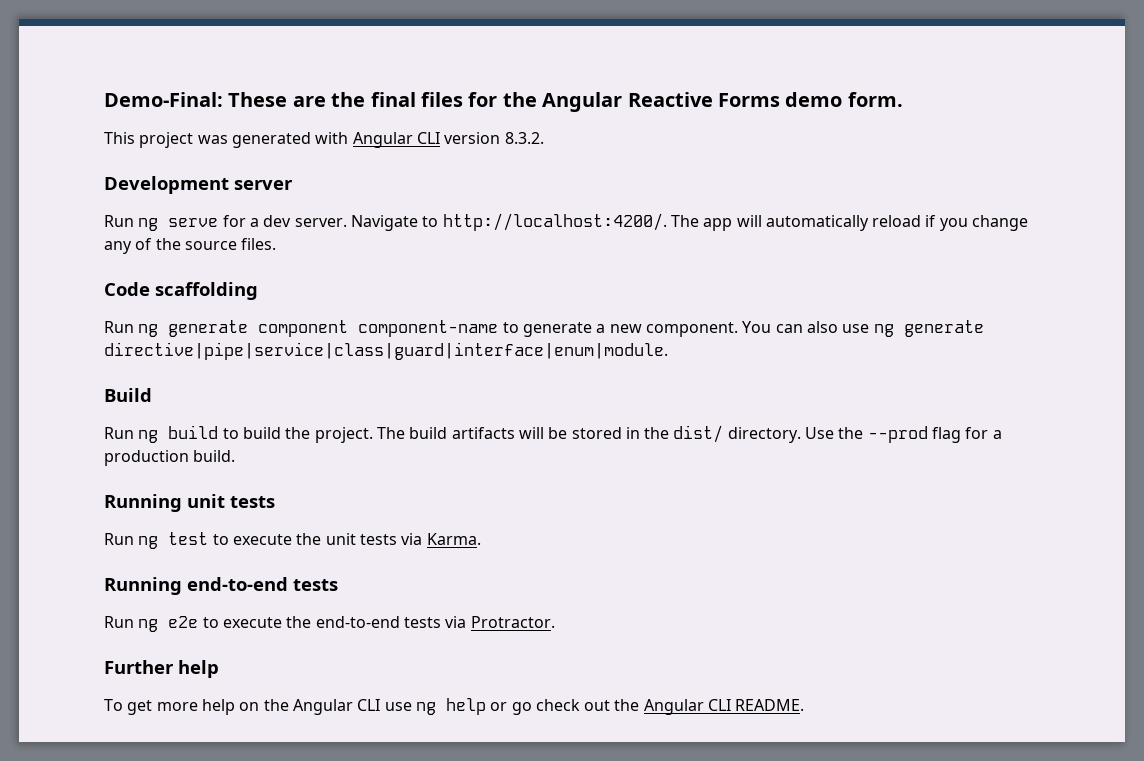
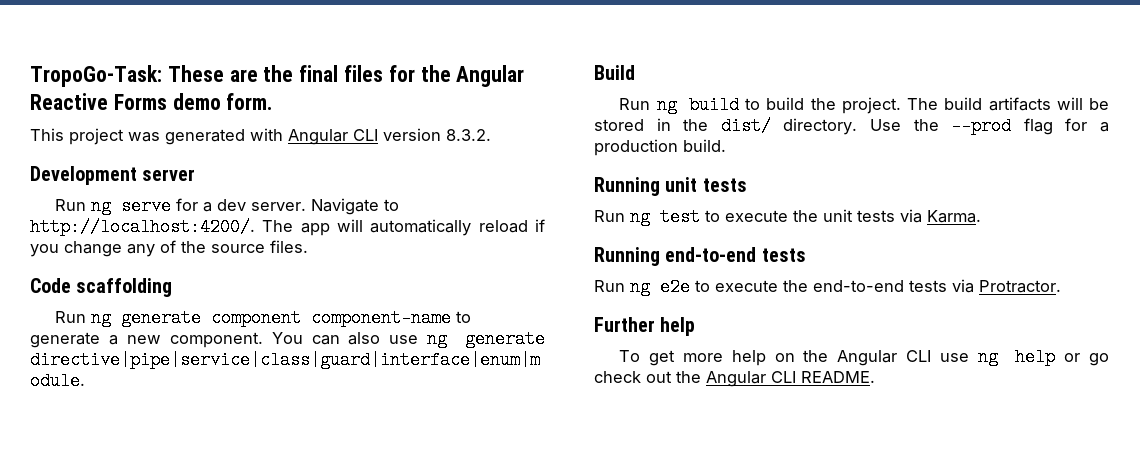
- Demo-Final: These are the final files for the Angular Reactive Forms demo form.
+ TropoGo-Task: These are the final files for the Angular Reactive Forms demo form.

